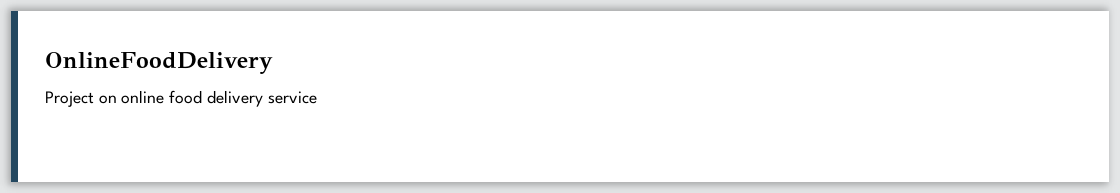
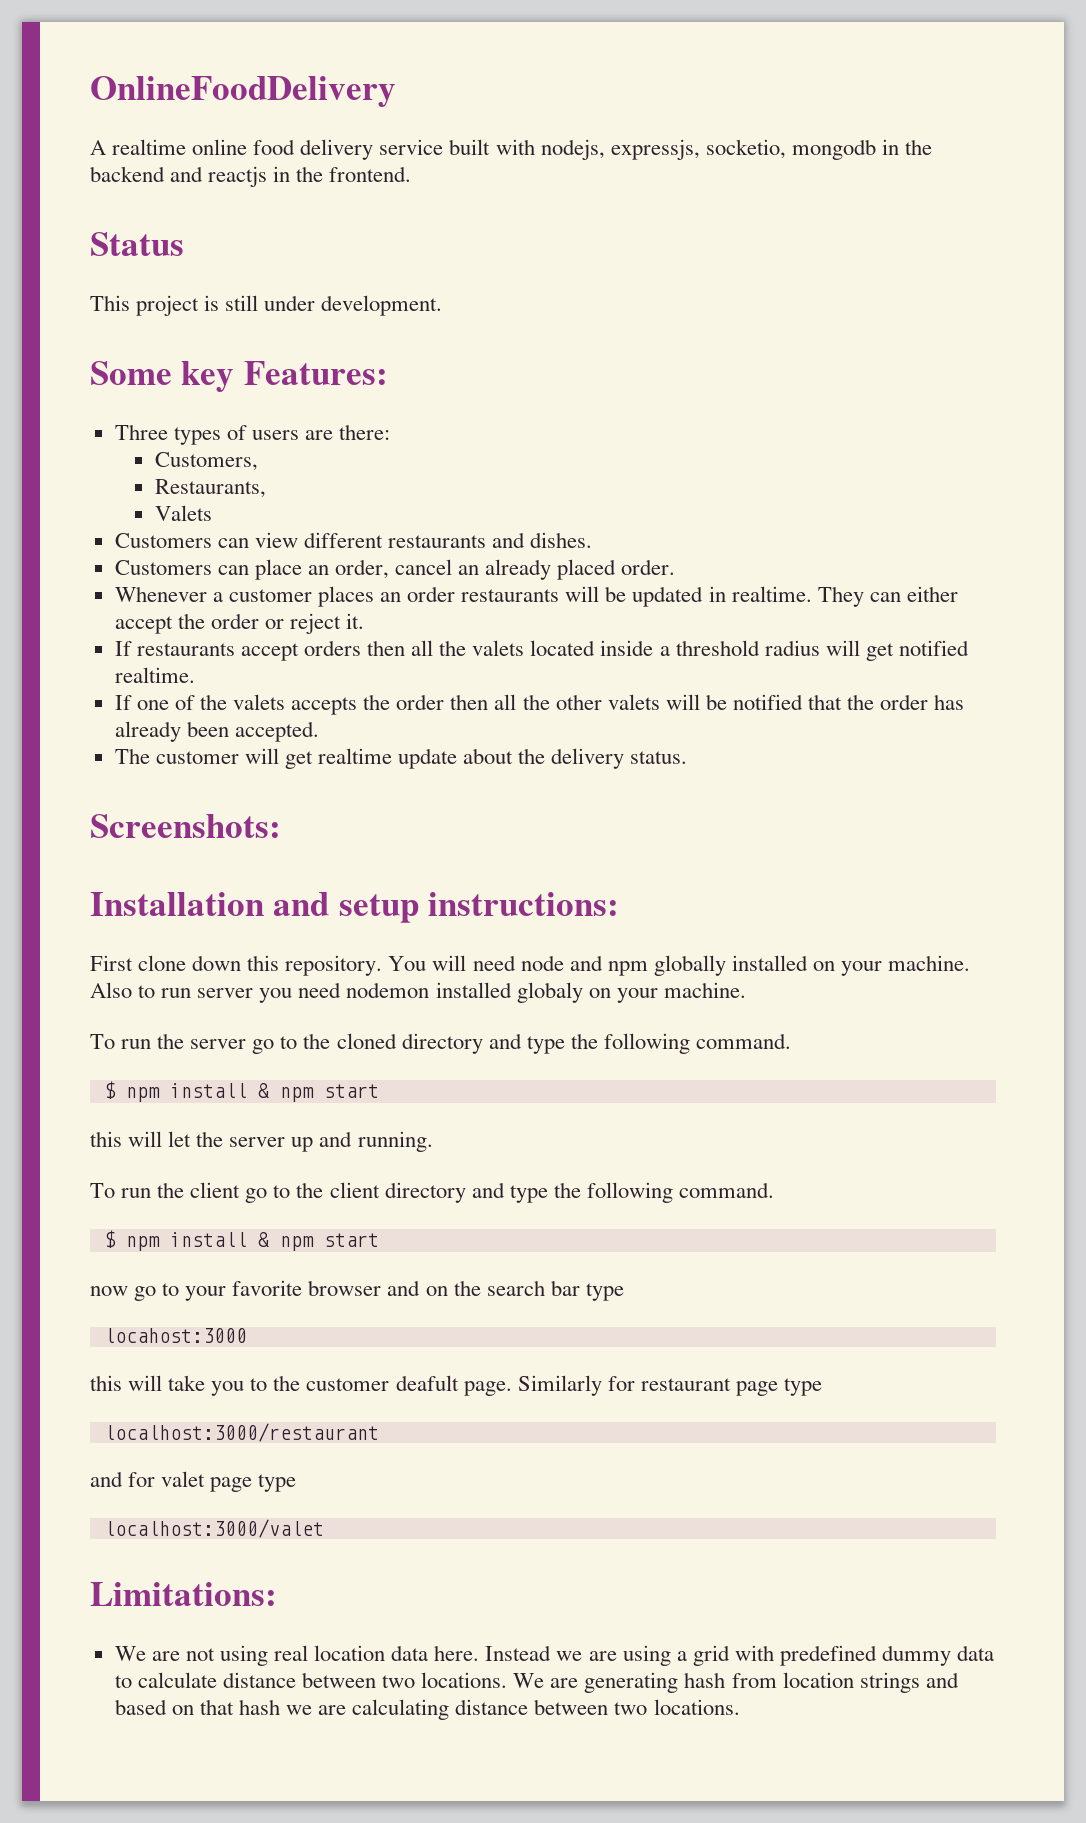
- Project on online food delivery service
+ A realtime online food delivery service built with nodejs, expressjs, socketio, mongodb in the backend and reactjs in the frontend.
+ Status
+ This project is still under development.
+ Some key Features:
+ Three types of users are there:
+ Customers,
+ Restaurants,
+ Valets
+ Customers can view different restaurants and dishes.
+ Customers can place an order, cancel an already placed order.
+ Whenever a customer places an order restaurants will be updated in realtime. They can either accept the order or reject it.
+ If restaurants accept orders then all the valets located inside a threshold radius will get notified realtime.
+ If one of the valets accepts the order then all the other valets will be notified that the order has already been accepted.
+ The customer will get realtime update about the delivery status.
+ Screenshots:
+ Installation and setup instructions:
+ First clone down this repository. You will need node and npm globally installed on your machine. Also to run server you need nodemon installed globaly on your machine.
+ To run the server go to the cloned directory and type the following command.
+ $ npm install & npm start
+ this will let the server up and running.
+ To run the client go to the client directory and type the following command.
+ $ npm install & npm start
+ now go to your favorite browser and on the search bar type
+ locahost:3000
+ this will take you to the customer deafult page. Similarly for restaurant page type
+ localhost:3000/restaurant
+ and for valet page type
+ localhost:3000/valet
+ Limitations:
+ We are not using real location data here. Instead we are using a grid with predefined dummy data to calculate distance between two locations. We are generating hash from location strings and based on that hash we are calculating distance between two locations.

